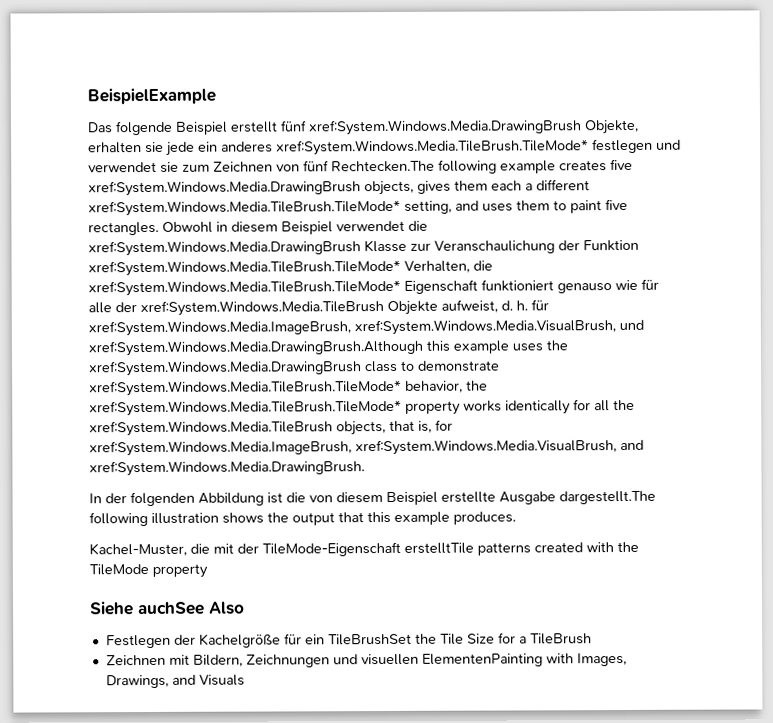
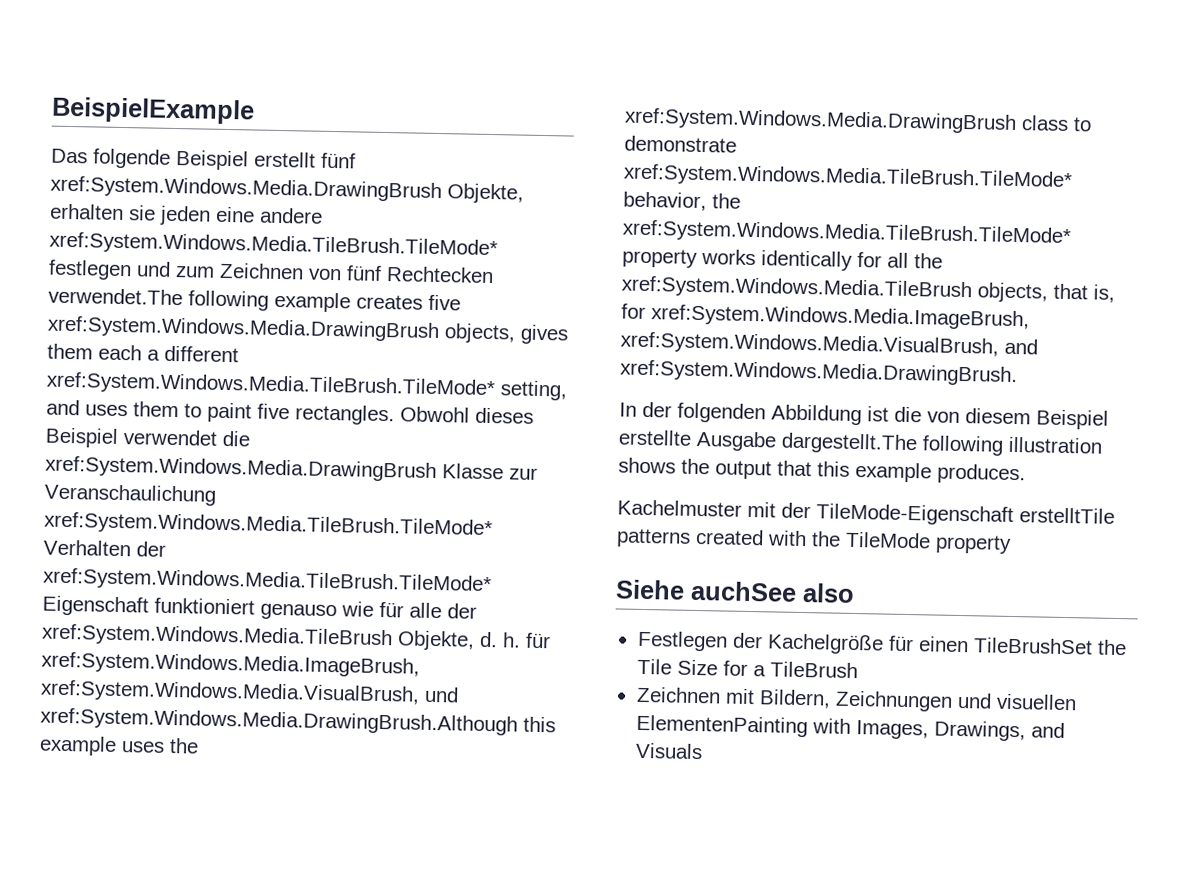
- Das folgende Beispiel erstellt fünf xref:System.Windows.Media.DrawingBrush Objekte, erhalten sie jede ein anderes xref:System.Windows.Media.TileBrush.TileMode* festlegen und verwendet sie zum Zeichnen von fünf Rechtecken.The following example creates five xref:System.Windows.Media.DrawingBrush objects, gives them each a different xref:System.Windows.Media.TileBrush.TileMode* setting, and uses them to paint five rectangles.
+ Das folgende Beispiel erstellt fünf xref:System.Windows.Media.DrawingBrush Objekte, erhalten sie jeden eine andere xref:System.Windows.Media.TileBrush.TileMode* festlegen und zum Zeichnen von fünf Rechtecken verwendet.The following example creates five xref:System.Windows.Media.DrawingBrush objects, gives them each a different xref:System.Windows.Media.TileBrush.TileMode* setting, and uses them to paint five rectangles.
- Obwohl in diesem Beispiel verwendet die xref:System.Windows.Media.DrawingBrush Klasse zur Veranschaulichung der Funktion xref:System.Windows.Media.TileBrush.TileMode* Verhalten, die xref:System.Windows.Media.TileBrush.TileMode* Eigenschaft funktioniert genauso wie für alle der xref:System.Windows.Media.TileBrush Objekte aufweist, d. h. für xref:System.Windows.Media.ImageBrush, xref:System.Windows.Media.VisualBrush, und xref:System.Windows.Media.DrawingBrush.Although this example uses the xref:System.Windows.Media.DrawingBrush class to demonstrate xref:System.Windows.Media.TileBrush.TileMode* behavior, the xref:System.Windows.Media.TileBrush.TileMode* property works identically for all the xref:System.Windows.Media.TileBrush objects, that is, for xref:System.Windows.Media.ImageBrush, xref:System.Windows.Media.VisualBrush, and xref:System.Windows.Media.DrawingBrush.
+ Obwohl dieses Beispiel verwendet die xref:System.Windows.Media.DrawingBrush Klasse zur Veranschaulichung xref:System.Windows.Media.TileBrush.TileMode* Verhalten der xref:System.Windows.Media.TileBrush.TileMode* Eigenschaft funktioniert genauso wie für alle der xref:System.Windows.Media.TileBrush Objekte, d. h. für xref:System.Windows.Media.ImageBrush, xref:System.Windows.Media.VisualBrush, und xref:System.Windows.Media.DrawingBrush.Although this example uses the xref:System.Windows.Media.DrawingBrush class to demonstrate xref:System.Windows.Media.TileBrush.TileMode* behavior, the xref:System.Windows.Media.TileBrush.TileMode* property works identically for all the xref:System.Windows.Media.TileBrush objects, that is, for xref:System.Windows.Media.ImageBrush, xref:System.Windows.Media.VisualBrush, and xref:System.Windows.Media.DrawingBrush.
- Kachel-Muster, die mit der TileMode-Eigenschaft erstelltTile patterns created with the TileMode property
+ Kachelmuster mit der TileMode-Eigenschaft erstelltTile patterns created with the TileMode property
- Siehe auchSee Also
+ Siehe auchSee also
- Festlegen der Kachelgröße für ein TileBrushSet the Tile Size for a TileBrush
+ Festlegen der Kachelgröße für einen TileBrushSet the Tile Size for a TileBrush

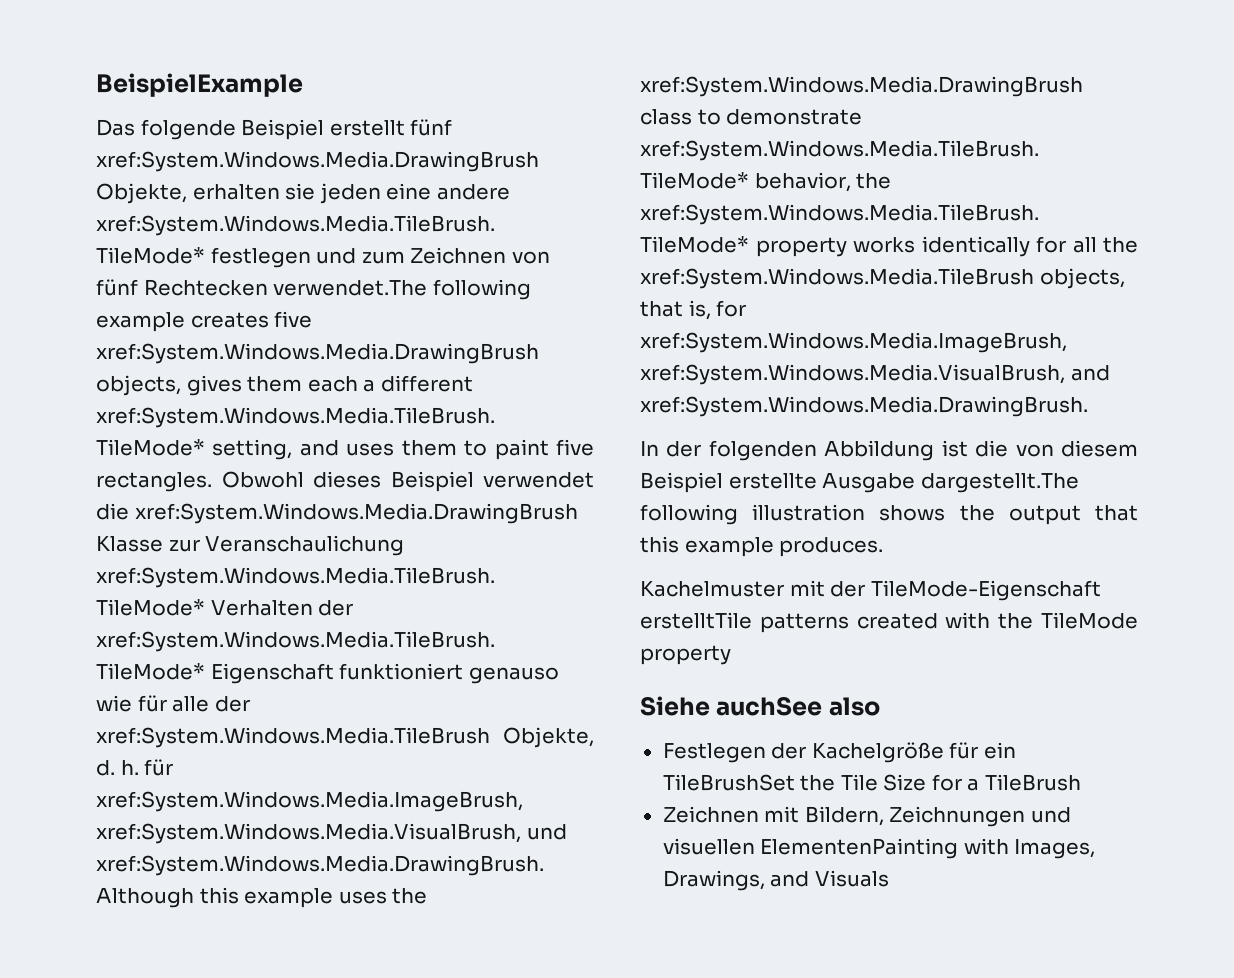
- Festlegen der Kachelgröße für einen TileBrushSet the Tile Size for a TileBrush
+ Festlegen der Kachelgröße für ein TileBrushSet the Tile Size for a TileBrush

